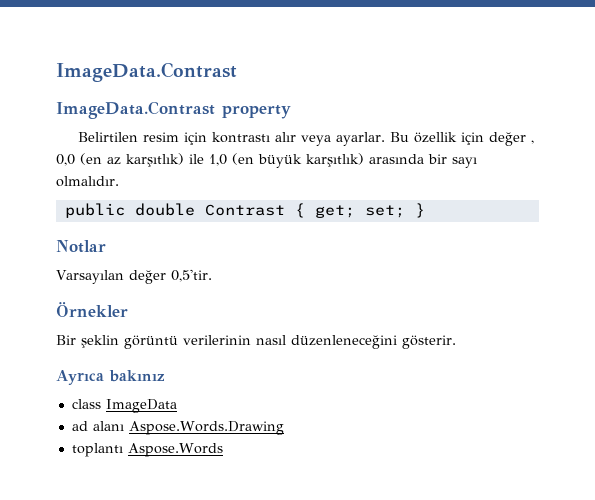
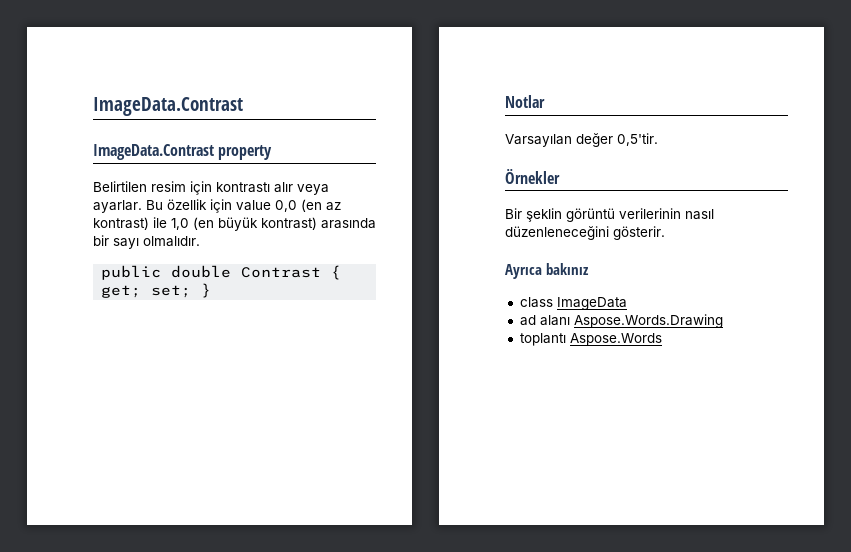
- Bu özellik için değer , 0,0 (en az karşıtlık) ile 1,0 (en büyük karşıtlık) arasında bir sayı olmalıdır.
+ Bu özellik için value 0,0 (en az kontrast) ile 1,0 (en büyük kontrast) arasında bir sayı olmalıdır.

